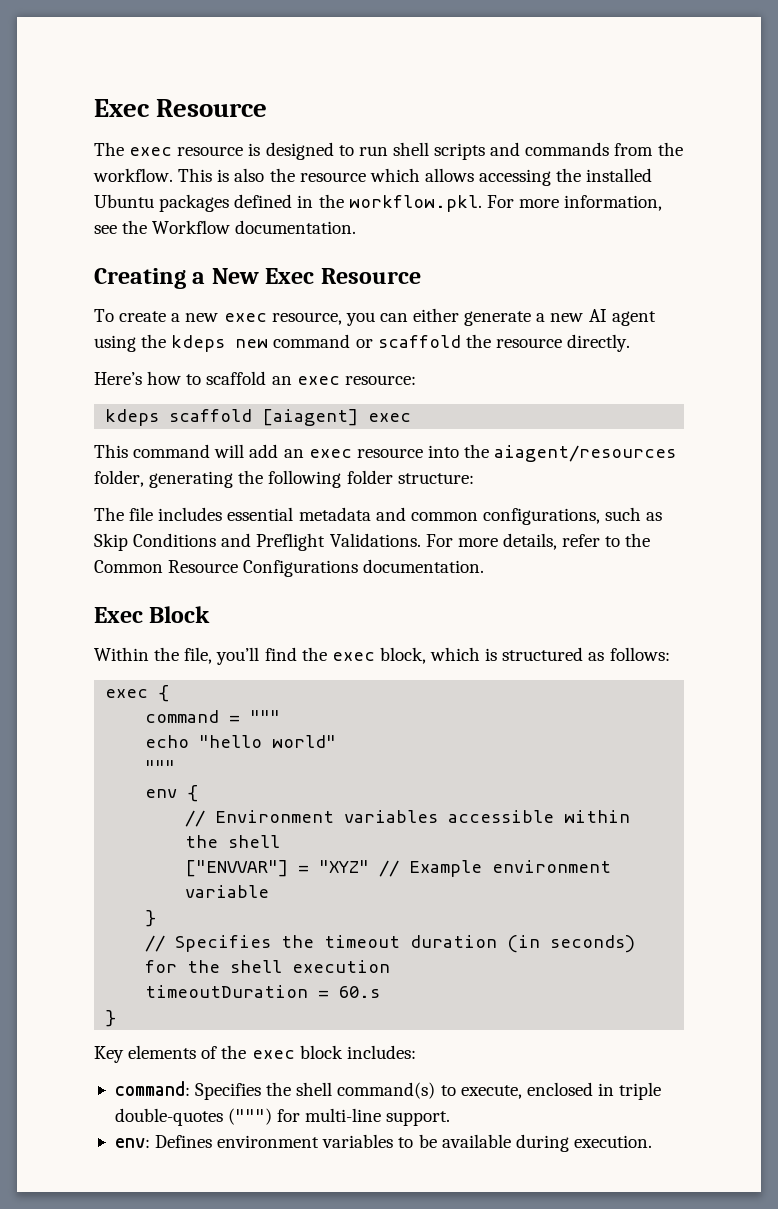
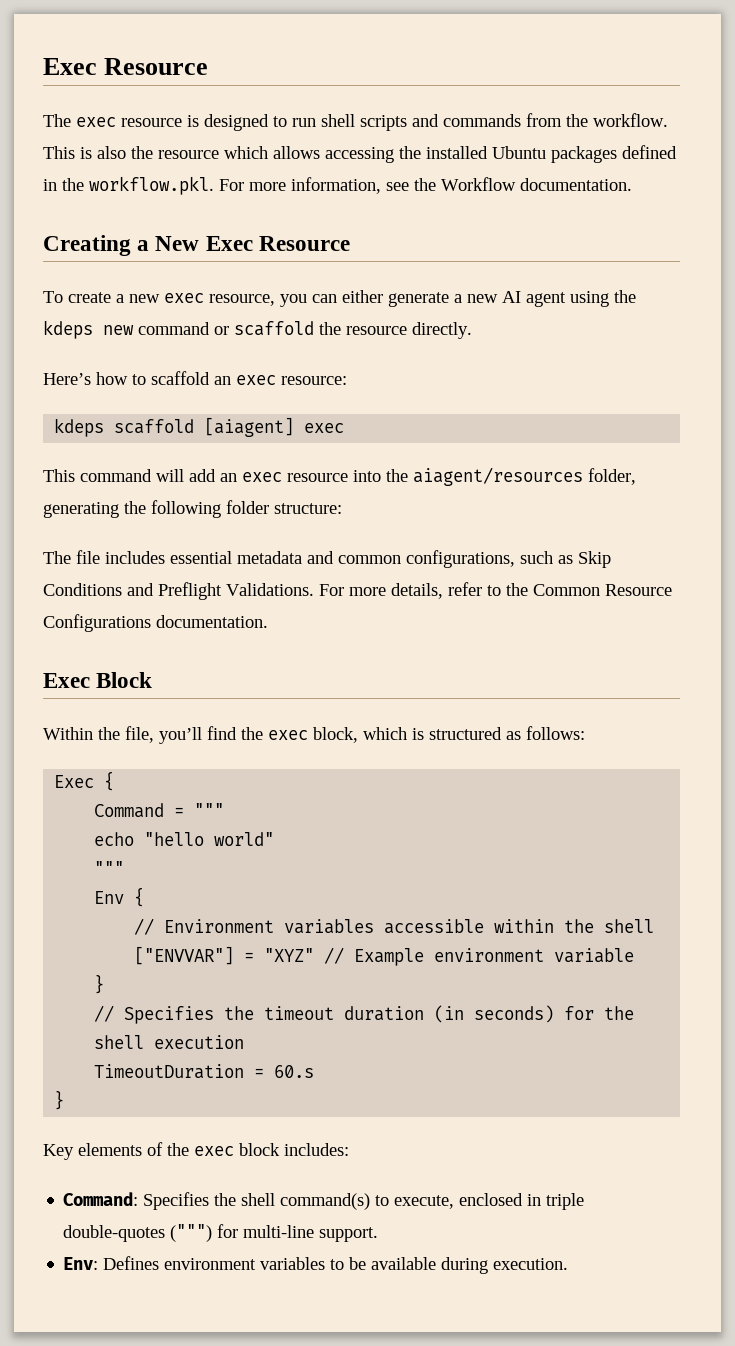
- exec {
- command = """
+ Exec {
+ Command = """
- env {
+ Env {
- timeoutDuration = 60.s
+ TimeoutDuration = 60.s
- command: Specifies the shell command(s) to execute, enclosed in triple double-quotes (""") for multi-line support.
+ Command: Specifies the shell command(s) to execute, enclosed in triple double-quotes (""") for multi-line support.
- env: Defines environment variables to be available during execution.
+ Env: Defines environment variables to be available during execution.

